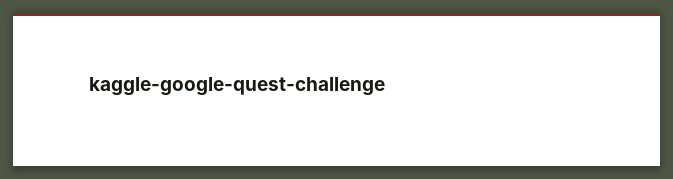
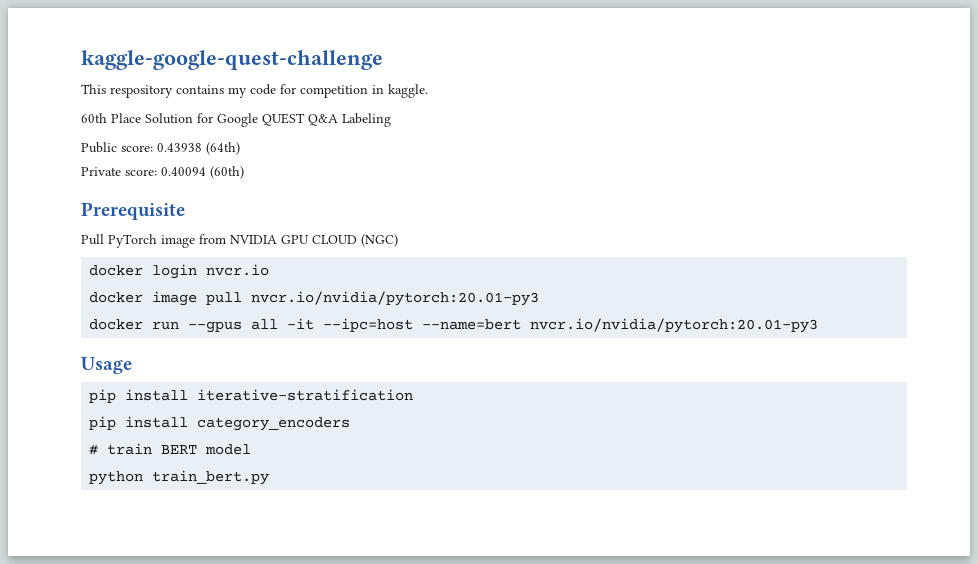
+ This respository contains my code for competition in kaggle.
+ 60th Place Solution for Google QUEST Q&A Labeling
+ Public score: 0.43938 (64th)
+ Private score: 0.40094 (60th)
+ Prerequisite
+ Pull PyTorch image from NVIDIA GPU CLOUD (NGC)
+ docker login nvcr.io
+ docker image pull nvcr.io/nvidia/pytorch:20.01-py3
+ docker run --gpus all -it --ipc=host --name=bert nvcr.io/nvidia/pytorch:20.01-py3
+ Usage
+ pip install iterative-stratification
+ pip install category_encoders
+ # train BERT model
+ python train_bert.py

